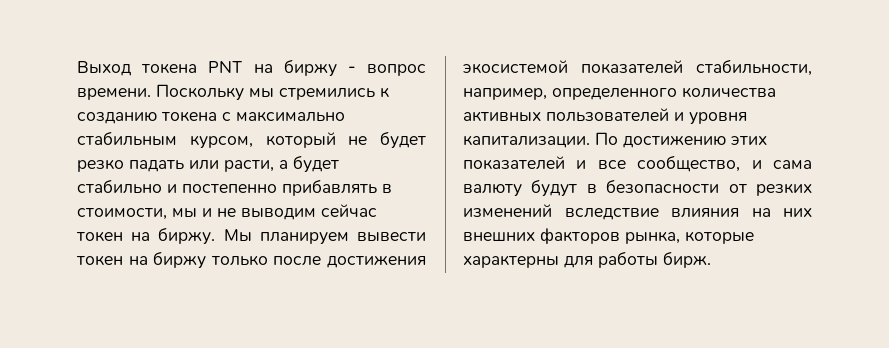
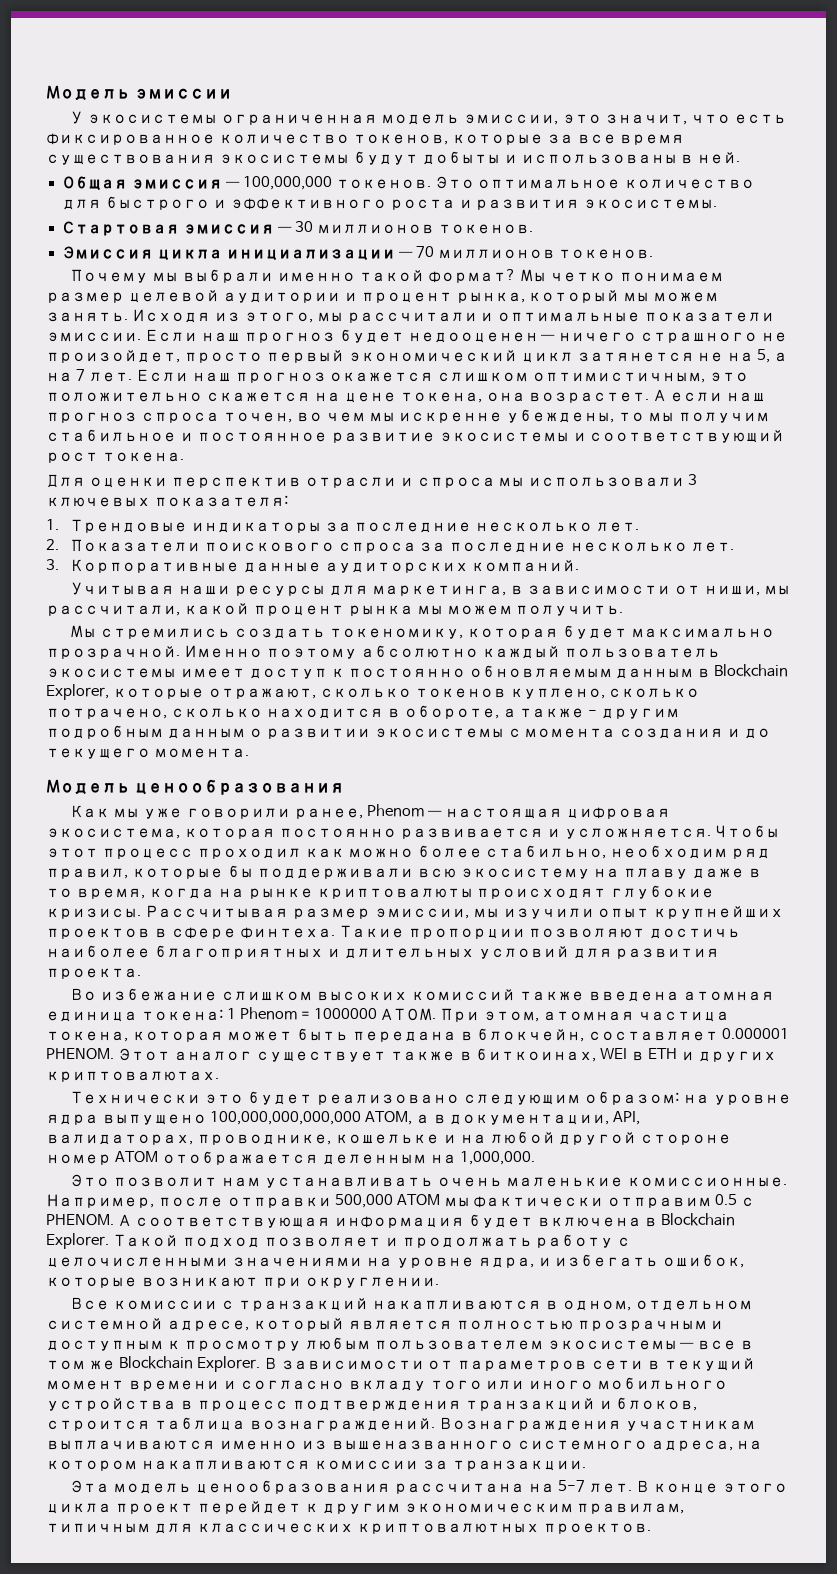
- Выход токена PNT на биржу - вопрос времени. Поскольку мы стремились к созданию токена с максимально стабильным курсом, который не будет резко падать или расти, а будет стабильно и постепенно прибавлять в стоимости, мы и не выводим сейчас токен на биржу. Мы планируем вывести токен на биржу только после достижения экосистемой показателей стабильности, например, определенного количества активных пользователей и уровня капитализации. По достижению этих показателей и все сообщество, и сама валюту будут в безопасности от резких изменений вследствие влияния на них внешних факторов рынка, которые характерны для работы бирж.
+ Модель эмиссии
+ У экосистемы ограниченная модель эмиссии, это значит, что есть фиксированное количество токенов, которые за все время существования экосистемы будут добыты и использованы в ней.
+ Общая эмиссия — 100,000,000 токенов. Это оптимальное количество для быстрого и эффективного роста и развития экосистемы.
+ Стартовая эмиссия — 30 миллионов токенов.
+ Эмиссия цикла инициализации — 70 миллионов токенов.
+ Почему мы выбрали именно такой формат? Мы четко понимаем размер целевой аудитории и процент рынка, который мы можем занять. Исходя из этого, мы рассчитали и оптимальные показатели эмиссии. Если наш прогноз будет недооценен — ничего страшного не произойдет, просто первый экономический цикл затянется не на 5, а на 7 лет. Если наш прогноз окажется слишком оптимистичным, это положительно скажется на цене токена, она возрастет. А если наш прогноз спроса точен, во чем мы искренне убеждены, то мы получим стабильное и постоянное развитие экосистемы и соответствующий рост токена.
+ Для оценки перспектив отрасли и спроса мы использовали 3 ключевых показателя:
+ 1. Трендовые индикаторы за последние несколько лет.
+ 2. Показатели поискового спроса за последние несколько лет.
+ 3. Корпоративные данные аудиторских компаний.
+ Учитывая наши ресурсы для маркетинга, в зависимости от ниши, мы рассчитали, какой процент рынка мы можем получить.
+ Мы стремились создать токеномику, которая будет максимально прозрачной. Именно поэтому абсолютно каждый пользователь экосистемы имеет доступ к постоянно обновляемым данным в Blockchain Explorer, которые отражают, сколько токенов куплено, сколько потрачено, сколько находится в обороте, а также - другим подробным данным о развитии экосистемы с момента создания и до текущего момента.
+ Модель ценообразования
+ Как мы уже говорили ранее, Phenom — настоящая цифровая экосистема, которая постоянно развивается и усложняется. Чтобы этот процесс проходил как можно более стабильно, необходим ряд правил, которые бы поддерживали всю экосистему на плаву даже в то время, когда на рынке криптовалюты происходят глубокие кризисы. Рассчитывая размер эмиссии, мы изучили опыт крупнейших проектов в сфере финтеха. Такие пропорции позволяют достичь наиболее благоприятных и длительных условий для развития проекта.
+ Во избежание слишком высоких комиссий также введена атомная единица токена: 1 Phenom = 1000000 АТОМ. При этом, атомная частица токена, которая может быть передана в блокчейн, составляет 0.000001 PHENOM. Этот аналог существует также в биткоинах, WEI в ETH и других криптовалютах.
+ Технически это будет реализовано следующим образом: на уровне ядра выпущено 100,000,000,000,000 ATOM, а в документации, API, валидаторах, проводнике, кошельке и на любой другой стороне номер ATOM отображается деленным на 1,000,000.
+ Это позволит нам устанавливать очень маленькие комиссионные. Например, после отправки 500,000 ATOM мы фактически отправим 0.5 с PHENOM. А соответствующая информация будет включена в Blockchain Explorer. Такой подход позволяет и продолжать работу с целочисленными значениями на уровне ядра, и избегать ошибок, которые возникают при округлении.
+ Все комиссии с транзакций накапливаются в одном, отдельном системной адресе, который является полностью прозрачным и доступным к просмотру любым пользователем экосистемы — все в том же Blockchain Explorer. В зависимости от параметров сети в текущий момент времени и согласно вкладу того или иного мобильного устройства в процесс подтверждения транзакций и блоков, строится таблица вознаграждений. Вознаграждения участникам выплачиваются именно из вышеназванного системного адреса, на котором накапливаются комиссии за транзакции.
+ Эта модель ценообразования рассчитана на 5-7 лет. В конце этого цикла проект перейдет к другим экономическим правилам, типичным для классических криптовалютных проектов.

